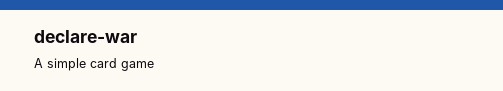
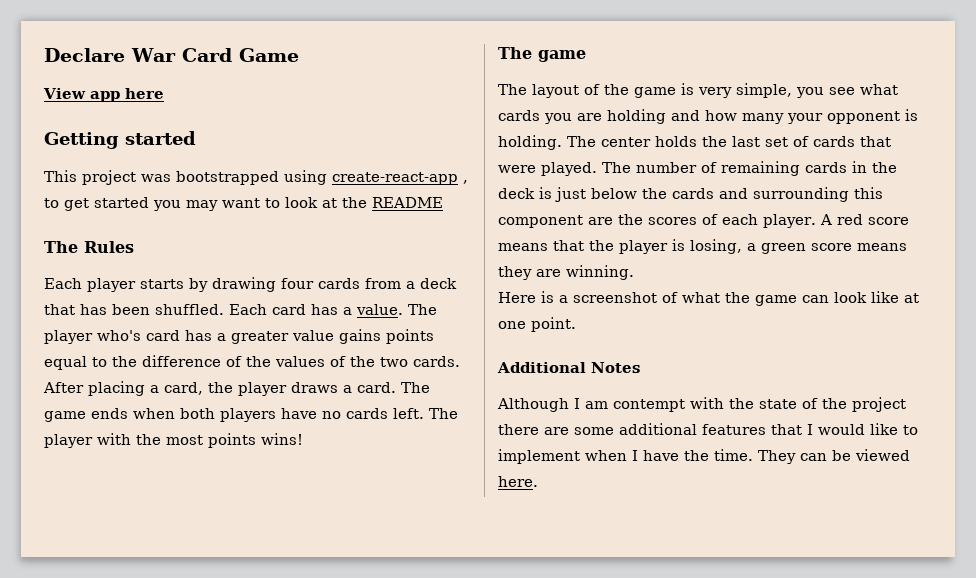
- declare-war
- A simple card game
+ Declare War Card Game
+ View app here
+ Getting started
+ This project was bootstrapped using create-react-app , to get started you may want to look at the README
+ The Rules
+ Each player starts by drawing four cards from a deck that has been shuffled. Each card has a value. The player who's card has a greater value gains points equal to the difference of the values of the two cards. After placing a card, the player draws a card. The game ends when both players have no cards left. The player with the most points wins!
+ The game
+ The layout of the game is very simple, you see what cards you are holding and how many your opponent is holding. The center holds the last set of cards that were played. The number of remaining cards in the deck is just below the cards and surrounding this component are the scores of each player. A red score means that the player is losing, a green score means they are winning.
+ Here is a screenshot of what the game can look like at one point.
+ Additional Notes
+ Although I am contempt with the state of the project there are some additional features that I would like to implement when I have the time. They can be viewed here.

